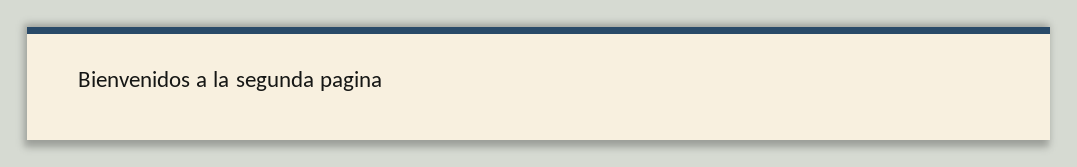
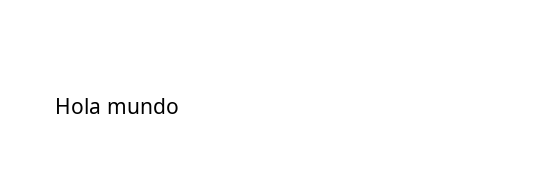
- Bienvenidos a la segunda pagina
+ Hola mundo

